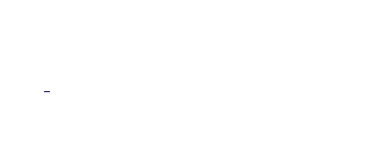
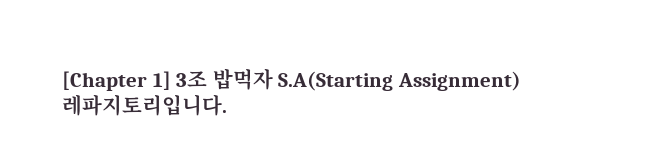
- -
+ [Chapter 1] 3조 밥먹자 S.A(Starting Assignment) 레파지토리입니다.

